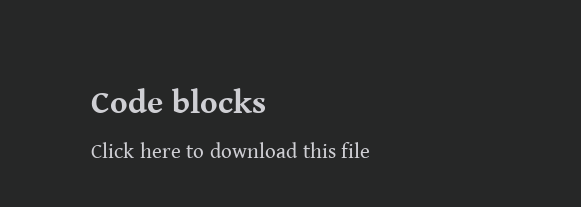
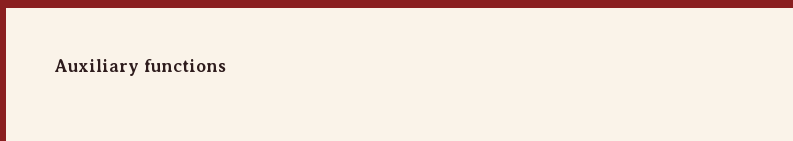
- Code blocks
- Click here to download this file
+ Auxiliary functions

